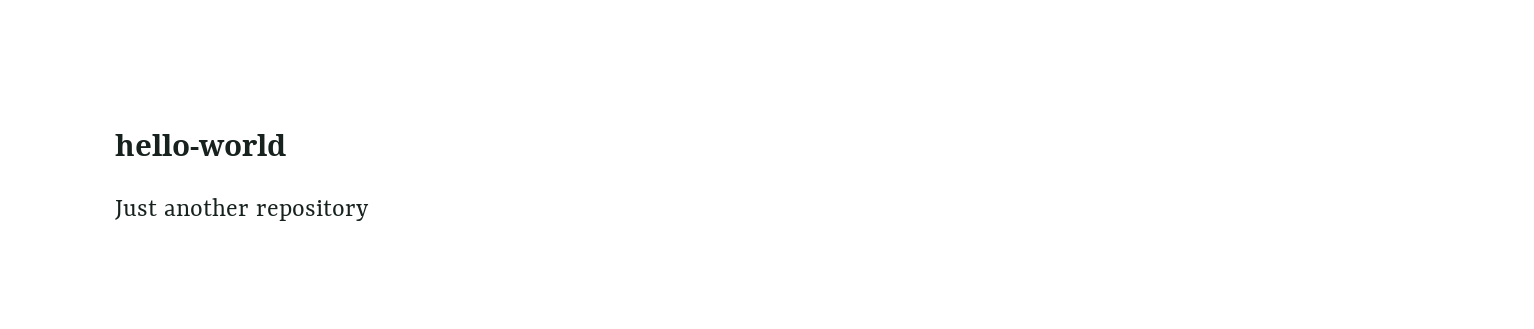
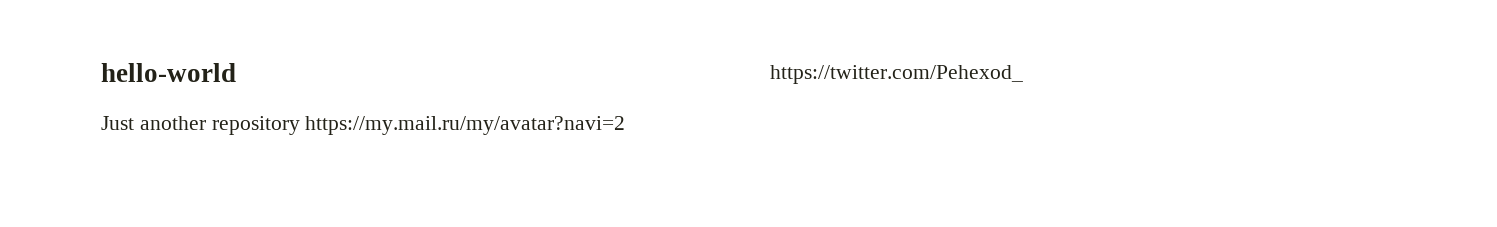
- Just another repository
+ Just another repository https://my.mail.ru/my/avatar?navi=2 https://twitter.com/Pehexod_

